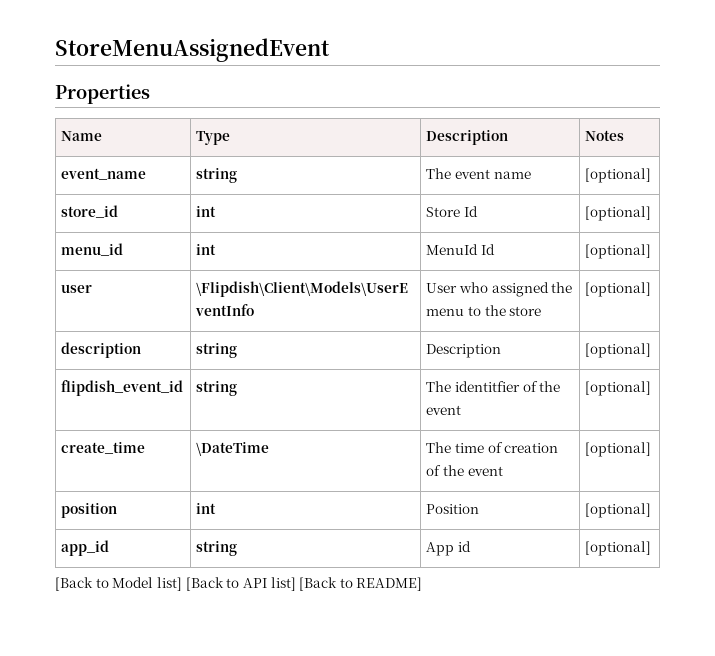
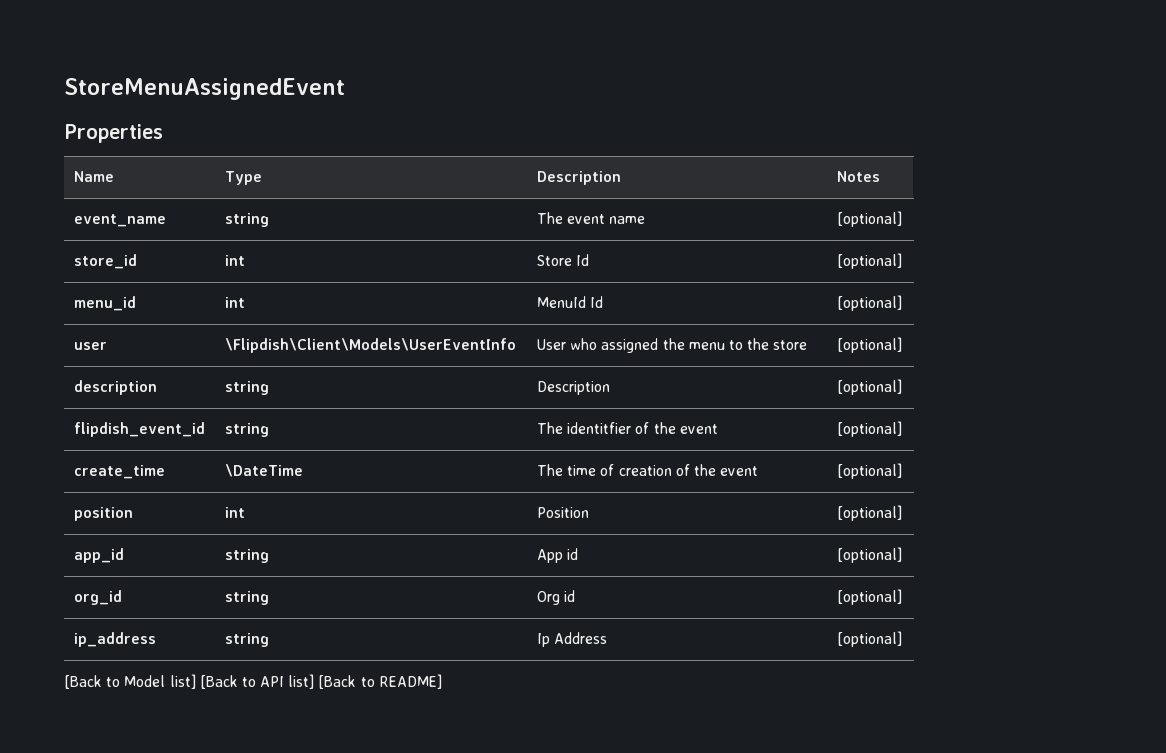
+ org_id | string | Org id | [optional]
+ ip_address | string | Ip Address | [optional]

